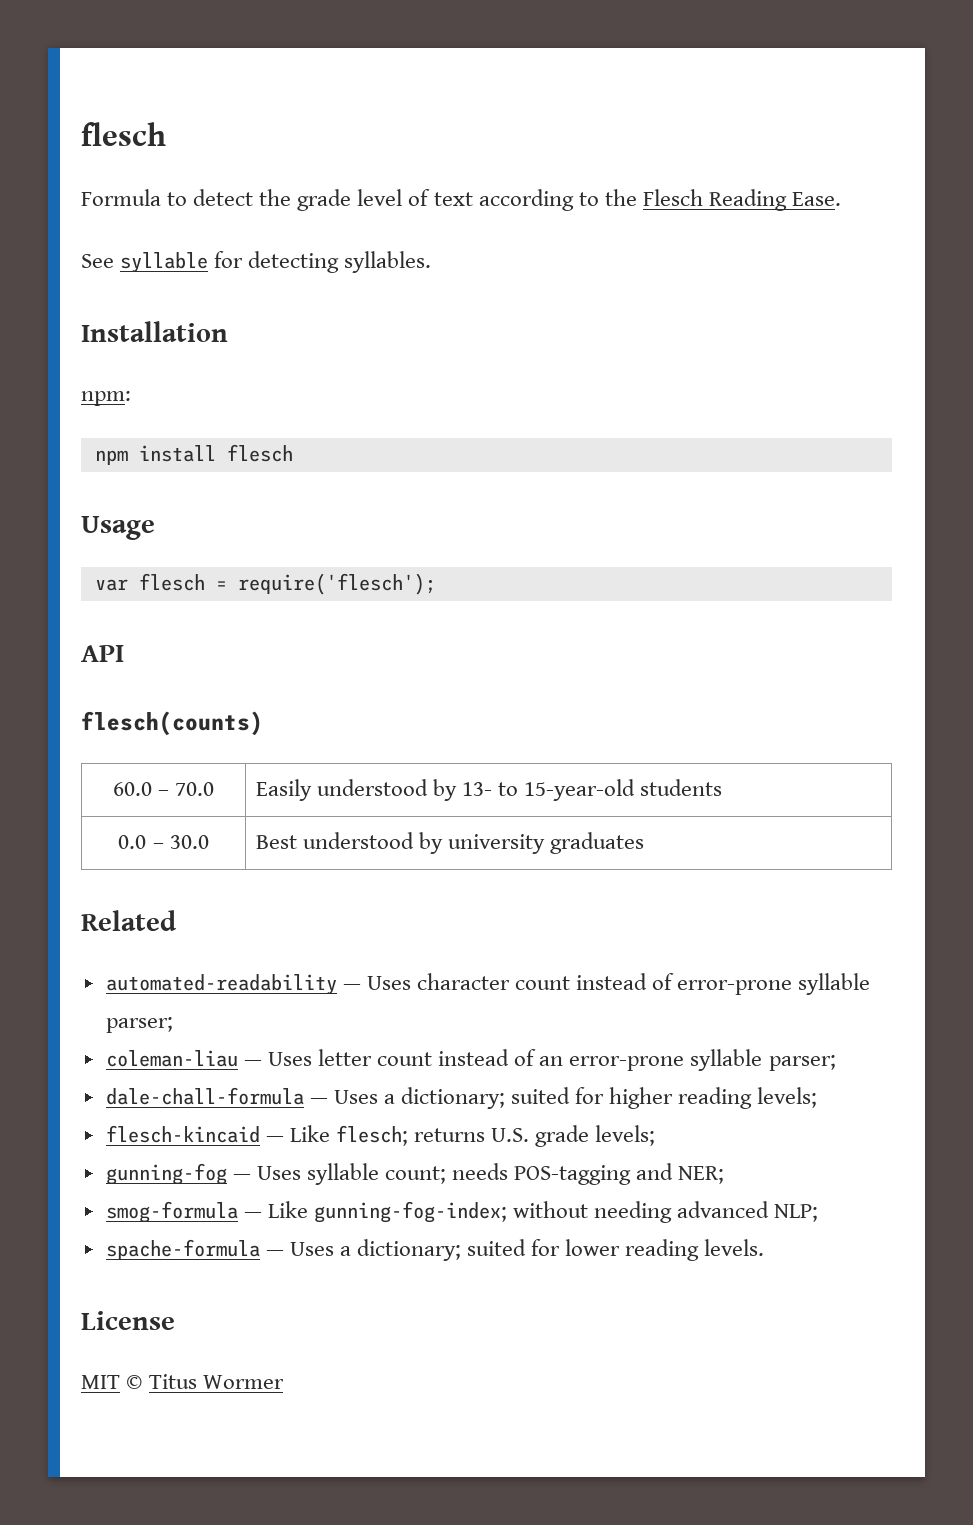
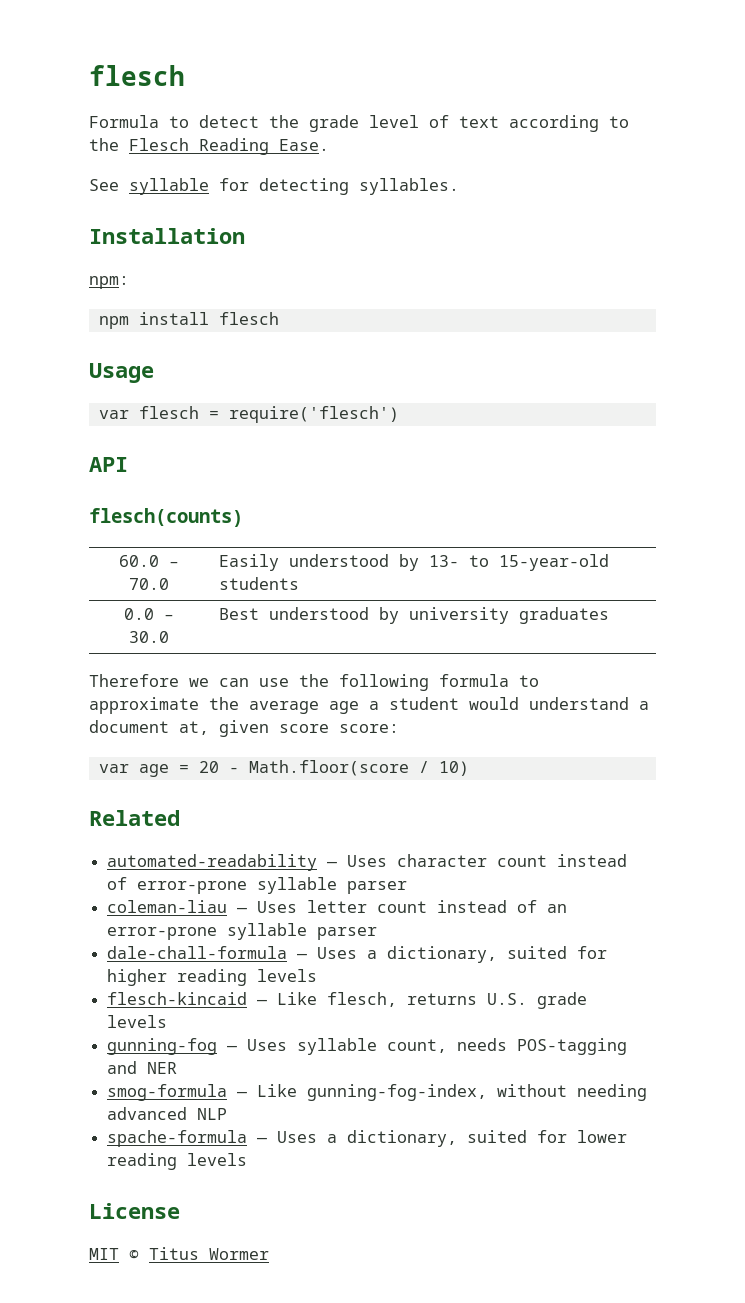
- var flesch = require('flesch');
+ var flesch = require('flesch')
+ Therefore we can use the following formula to approximate the average age a student would understand a document at, given score score:
+ var age = 20 - Math.floor(score / 10)
- automated-readability — Uses character count instead of error-prone syllable parser;
+ automated-readability — Uses character count instead of error-prone syllable parser
- coleman-liau — Uses letter count instead of an error-prone syllable parser;
+ coleman-liau — Uses letter count instead of an error-prone syllable parser
- dale-chall-formula — Uses a dictionary; suited for higher reading levels;
+ dale-chall-formula — Uses a dictionary, suited for higher reading levels
- flesch-kincaid — Like flesch; returns U.S. grade levels;
+ flesch-kincaid — Like flesch, returns U.S. grade levels
- gunning-fog — Uses syllable count; needs POS-tagging and NER;
+ gunning-fog — Uses syllable count, needs POS-tagging and NER
- smog-formula — Like gunning-fog-index; without needing advanced NLP;
+ smog-formula — Like gunning-fog-index, without needing advanced NLP
- spache-formula — Uses a dictionary; suited for lower reading levels.
+ spache-formula — Uses a dictionary, suited for lower reading levels

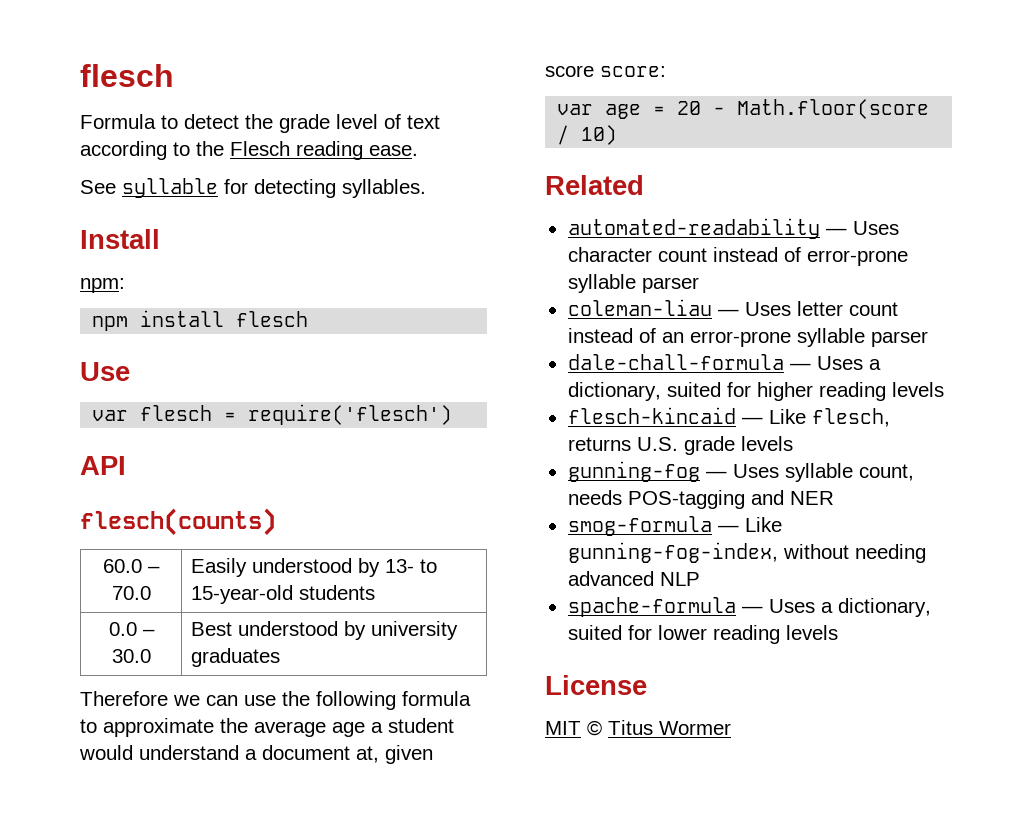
- Formula to detect the grade level of text according to the Flesch Reading Ease.
+ Formula to detect the grade level of text according to the Flesch reading ease.
- Installation
+ Install
- Usage
+ Use

